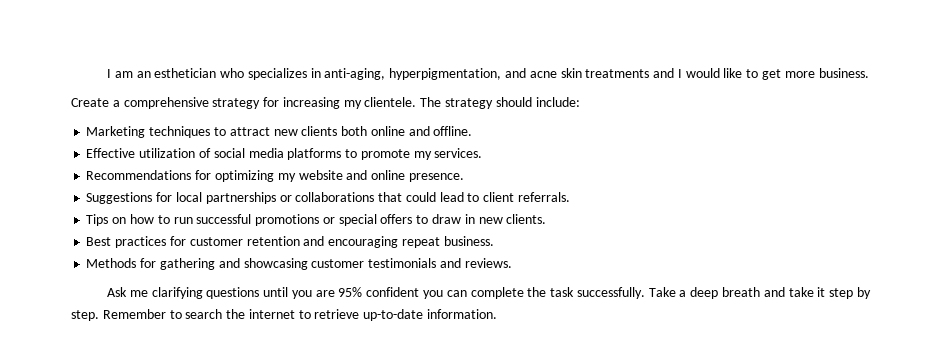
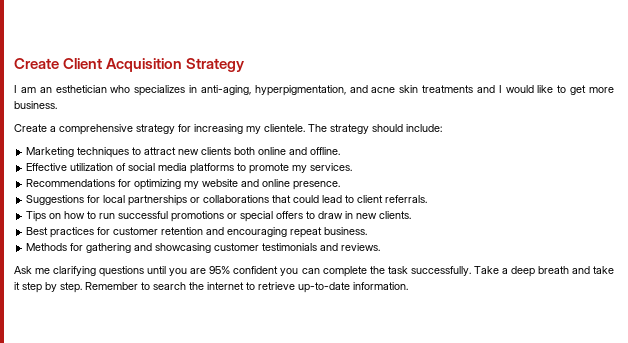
+ Create Client Acquisition Strategy

